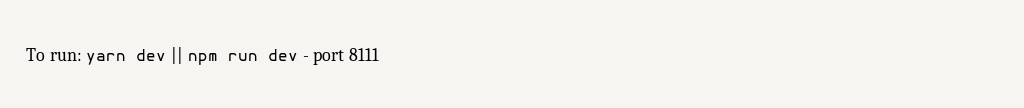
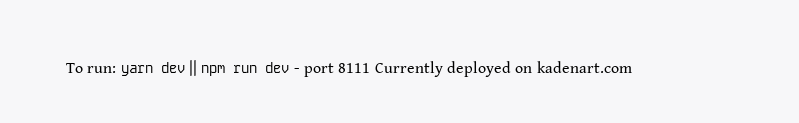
- To run: yarn dev || npm run dev - port 8111
+ To run: yarn dev || npm run dev - port 8111 Currently deployed on kadenart.com

